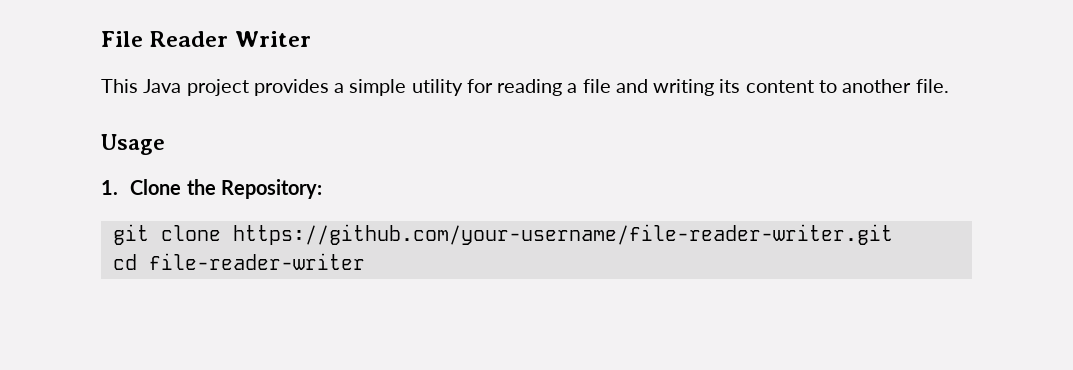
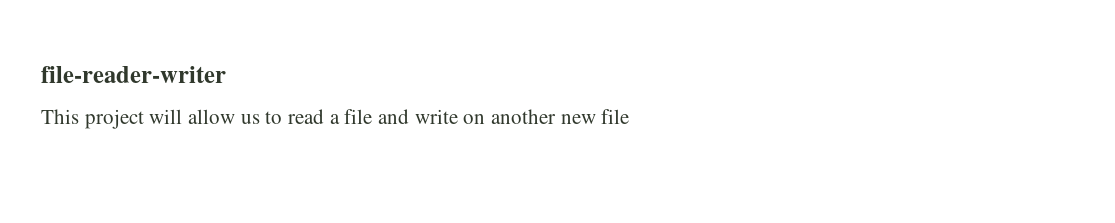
- File Reader Writer
- This Java project provides a simple utility for reading a file and writing its content to another file.
- Usage
- 1. Clone the Repository:
- git clone https://github.com/your-username/file-reader-writer.git
- cd file-reader-writer
+ file-reader-writer
+ This project will allow us to read a file and write on another new file

